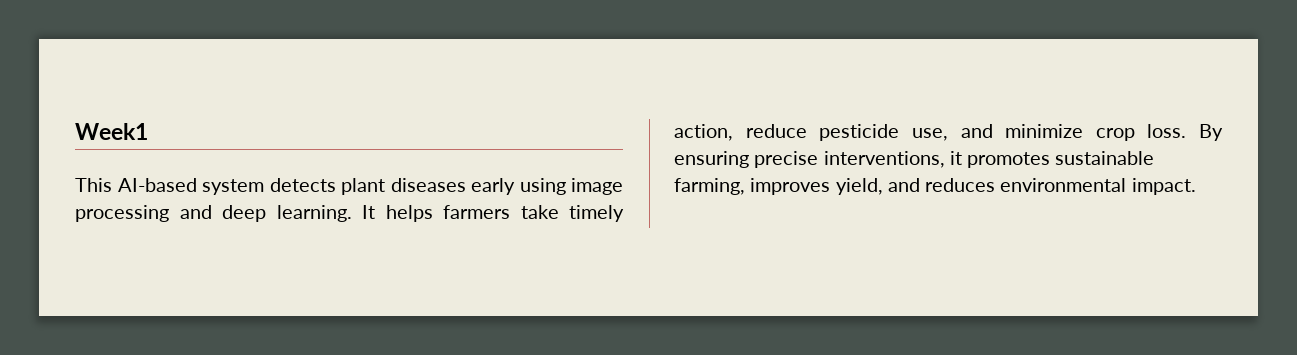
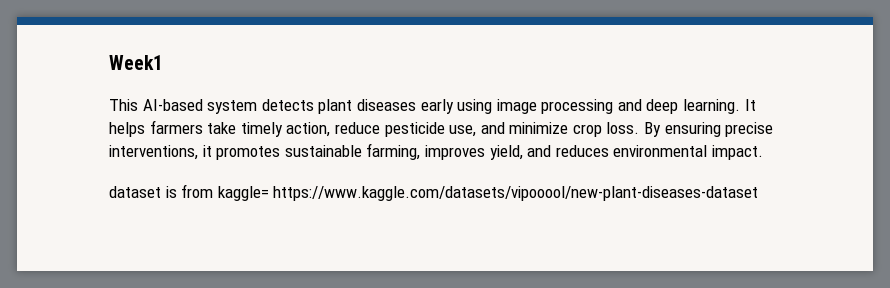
+ dataset is from kaggle= https://www.kaggle.com/datasets/vipooool/new-plant-diseases-dataset

